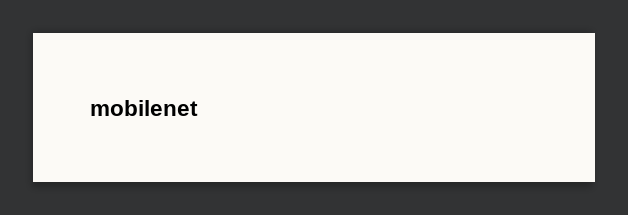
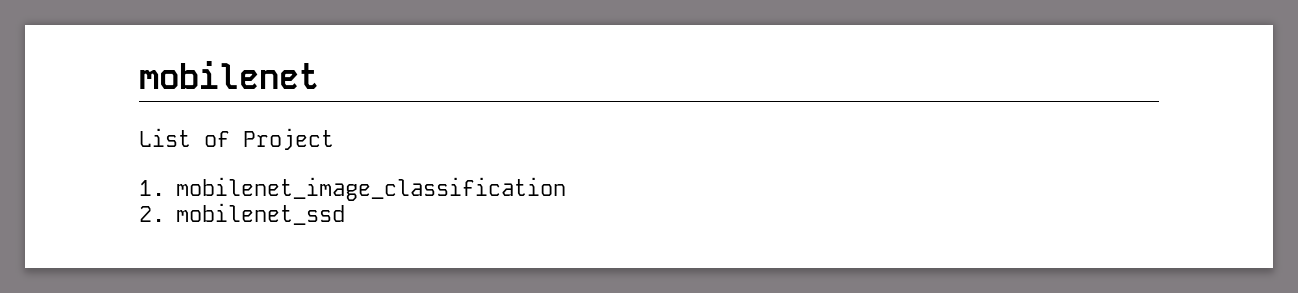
+ List of Project
+ 1. mobilenet_image_classification
+ 2. mobilenet_ssd

